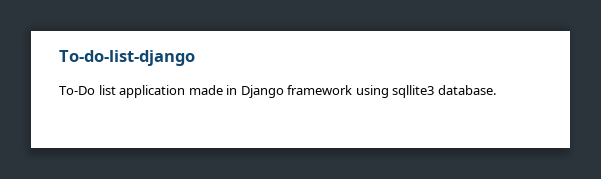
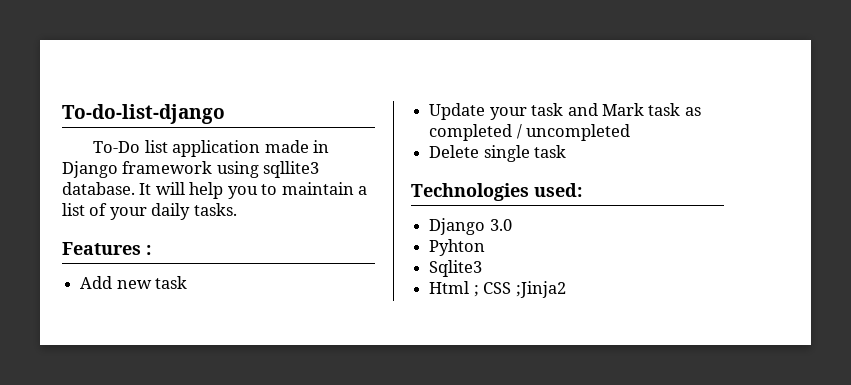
+ It will help you to maintain a list of your daily tasks.
+ Features :
+ Add new task
+ Update your task and Mark task as completed / uncompleted
+ Delete single task
+ Technologies used:
+ Django 3.0
+ Pyhton
+ Sqlite3
+ Html ; CSS ;Jinja2

